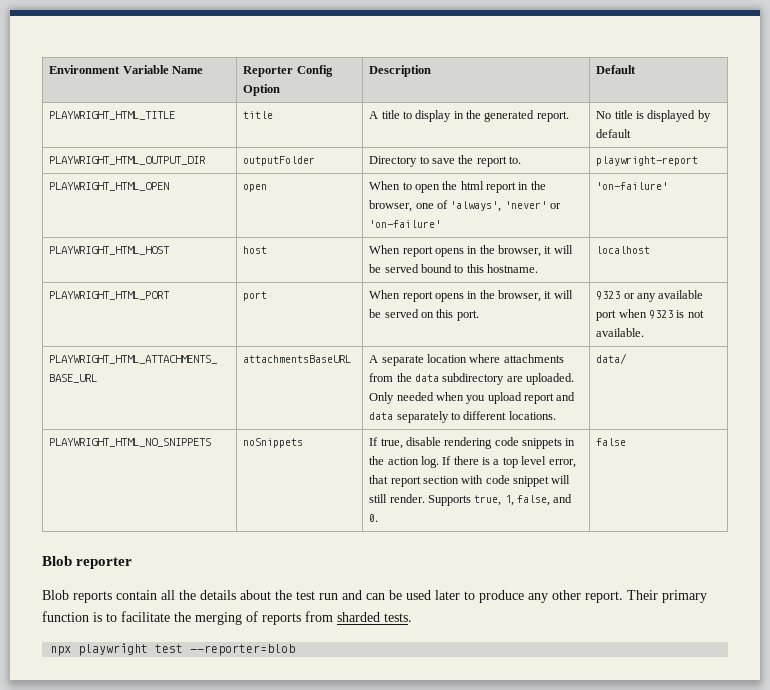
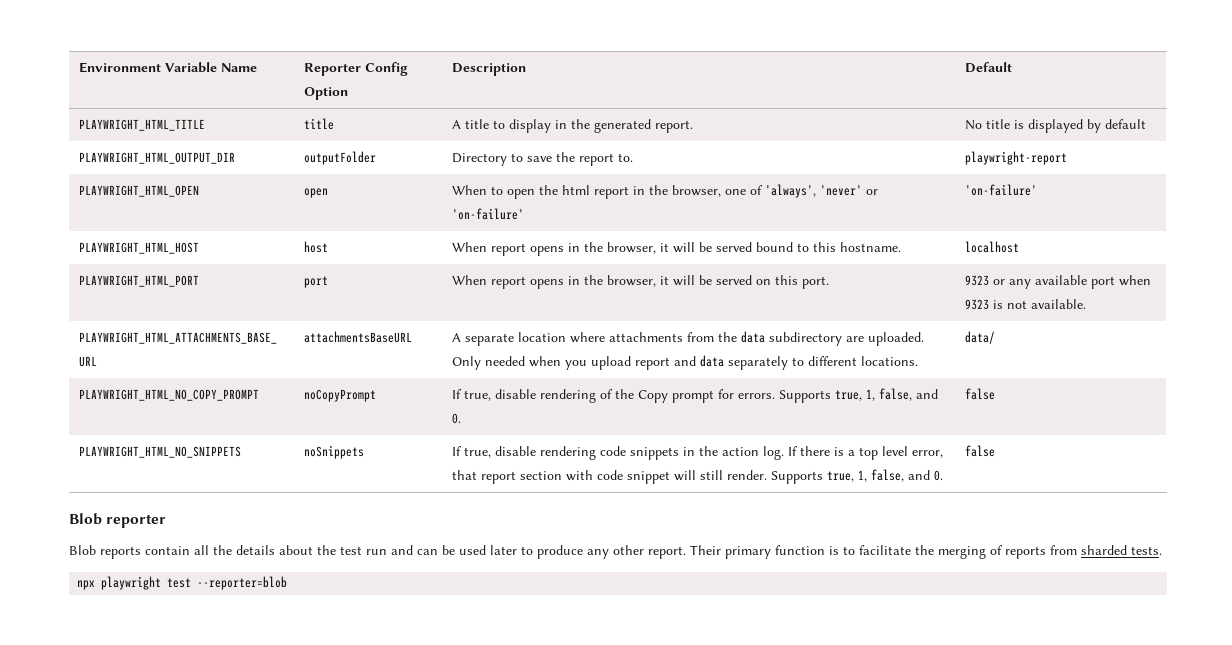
+ PLAYWRIGHT_HTML_NO_COPY_PROMPT | noCopyPrompt | If true, disable rendering of the Copy prompt for errors. Supports true, 1, false, and 0. | false

